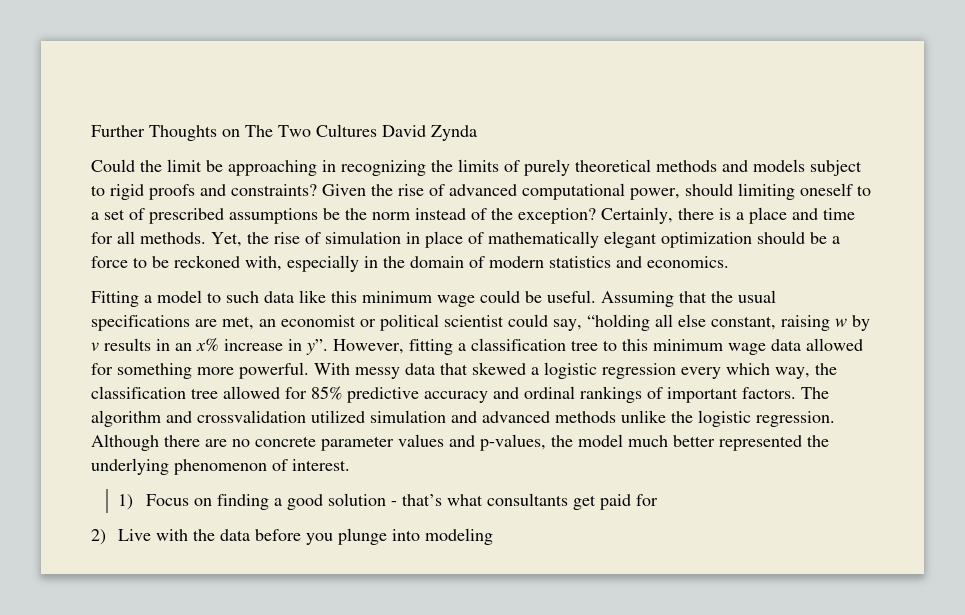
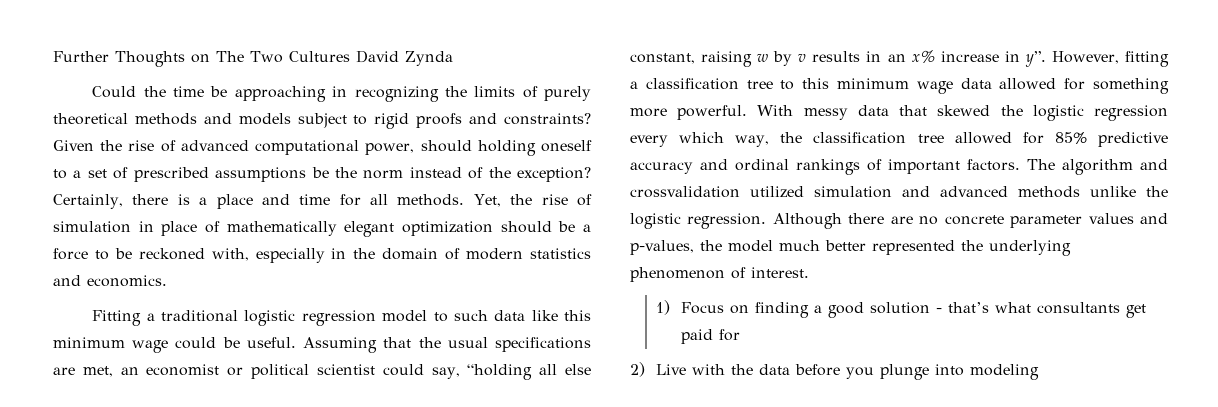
- Could the limit be approaching in recognizing the limits of purely theoretical methods and models subject to rigid proofs and constraints?
+ Could the time be approaching in recognizing the limits of purely theoretical methods and models subject to rigid proofs and constraints?
- Given the rise of advanced computational power, should limiting oneself to a set of prescribed assumptions be the norm instead of the exception?
+ Given the rise of advanced computational power, should holding oneself to a set of prescribed assumptions be the norm instead of the exception?
- Fitting a model to such data like this minimum wage could be useful.
+ Fitting a traditional logistic regression model to such data like this minimum wage could be useful.
- With messy data that skewed a logistic regression every which way, the classification tree allowed for 85% predictive accuracy and ordinal rankings of important factors.
+ With messy data that skewed the logistic regression every which way, the classification tree allowed for 85% predictive accuracy and ordinal rankings of important factors.

